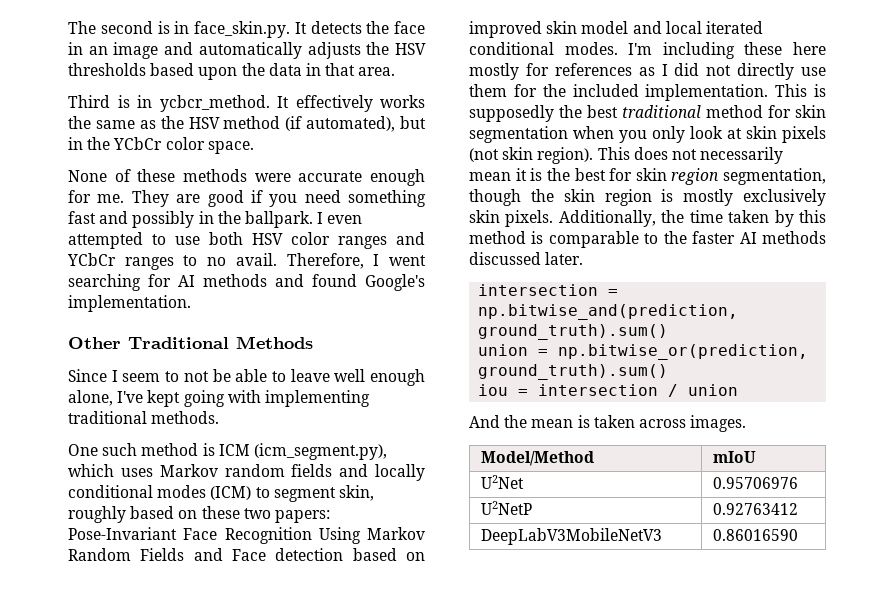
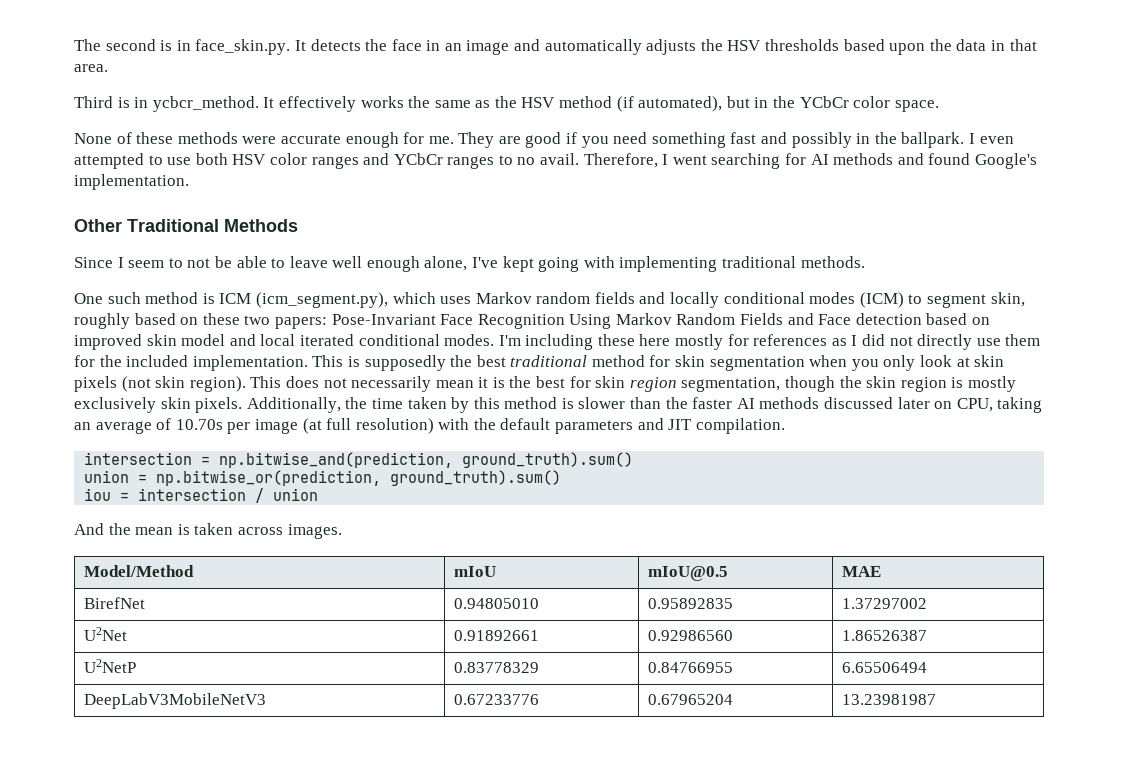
- Additionally, the time taken by this method is comparable to the faster AI methods discussed later.
+ Additionally, the time taken by this method is slower than the faster AI methods discussed later on CPU, taking an average of 10.70s per image (at full resolution) with the default parameters and JIT compilation.
- Model/Method | mIoU
- U2Net | 0.95706976
- U2NetP | 0.92763412
- DeepLabV3MobileNetV3 | 0.86016590
+ Model/Method | mIoU | mIoU@0.5 | MAE
+ BirefNet | 0.94805010 | 0.95892835 | 1.37297002
+ U2Net | 0.91892661 | 0.92986560 | 1.86526387
+ U2NetP | 0.83778329 | 0.84766955 | 6.65506494
+ DeepLabV3MobileNetV3 | 0.67233776 | 0.67965204 | 13.23981987

